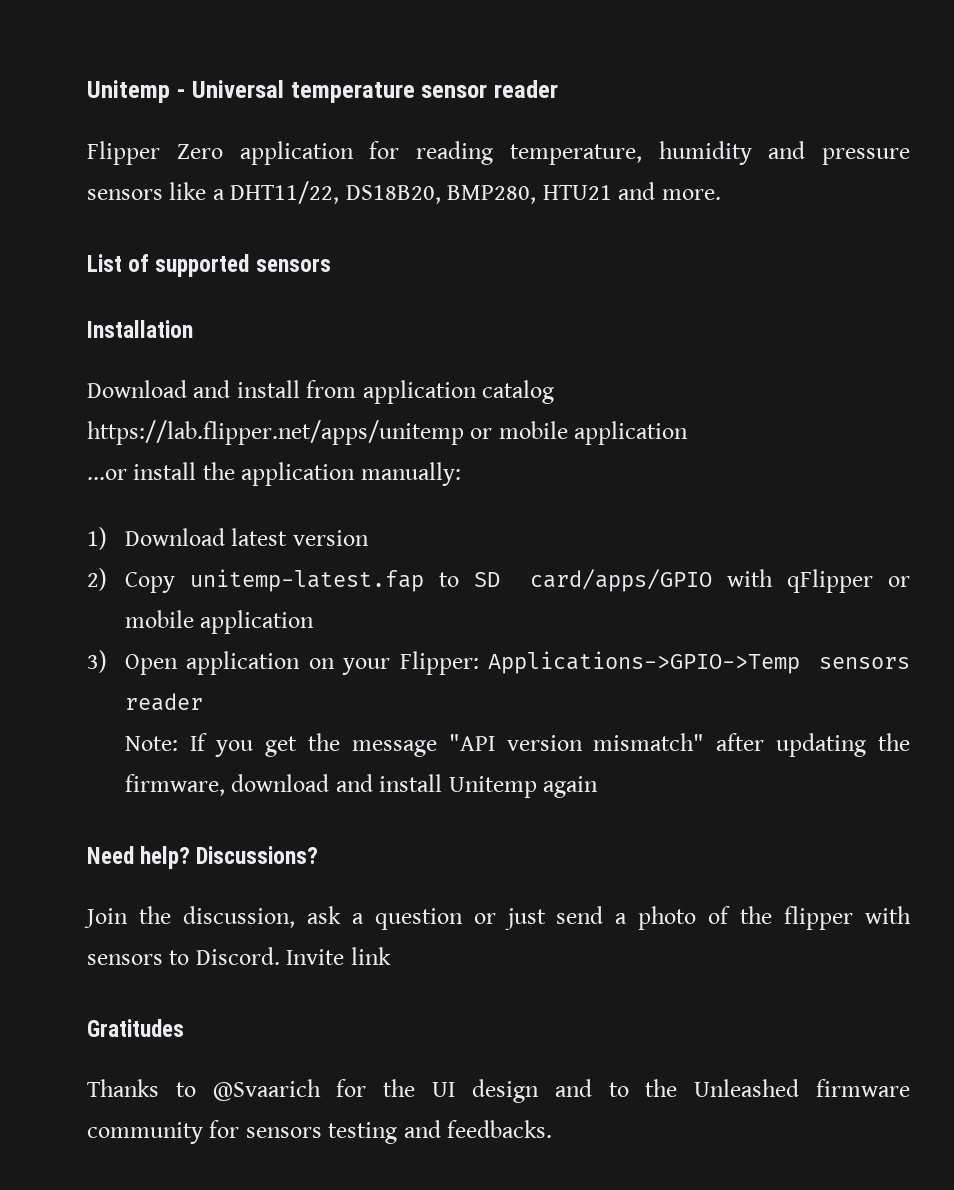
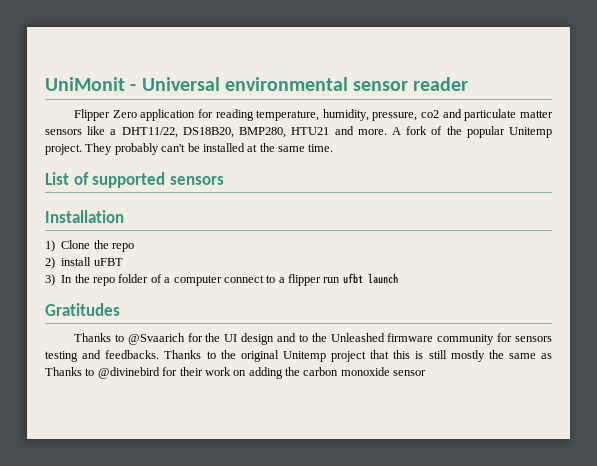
- Unitemp - Universal temperature sensor reader
+ UniMonit - Universal environmental sensor reader
- Flipper Zero application for reading temperature, humidity and pressure sensors like a DHT11/22, DS18B20, BMP280, HTU21 and more.
+ Flipper Zero application for reading temperature, humidity, pressure, co2 and particulate matter sensors like a DHT11/22, DS18B20, BMP280, HTU21 and more. A fork of the popular Unitemp project. They probably can't be installed at the same time.
- Download and install from application catalog https://lab.flipper.net/apps/unitemp or mobile application
- ...or install the application manually:
- 1) Download latest version
- 2) Copy unitemp-latest.fap to SD card/apps/GPIO with qFlipper or mobile application
- 3) Open application on your Flipper: Applications->GPIO->Temp sensors reader
- Note: If you get the message "API version mismatch" after updating the firmware, download and install Unitemp again
- Need help? Discussions?
- Join the discussion, ask a question or just send a photo of the flipper with sensors to Discord. Invite link
+ 1) Clone the repo
+ 2) install uFBT
+ 3) In the repo folder of a computer connect to a flipper run ufbt launch
+ Thanks to the original Unitemp project that this is still mostly the same as Thanks to @divinebird for their work on adding the carbon monoxide sensor

